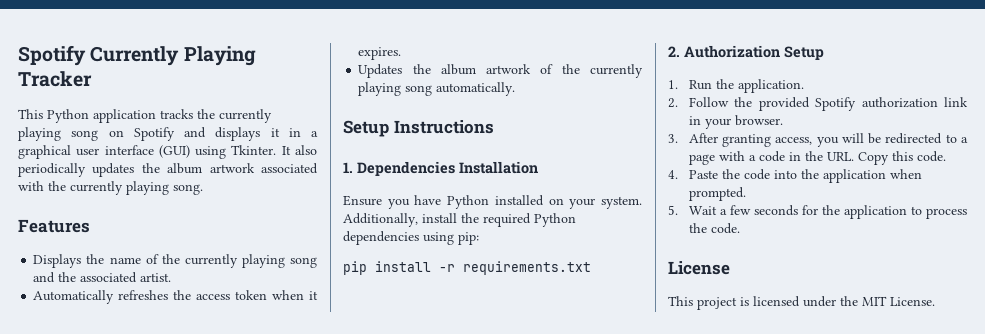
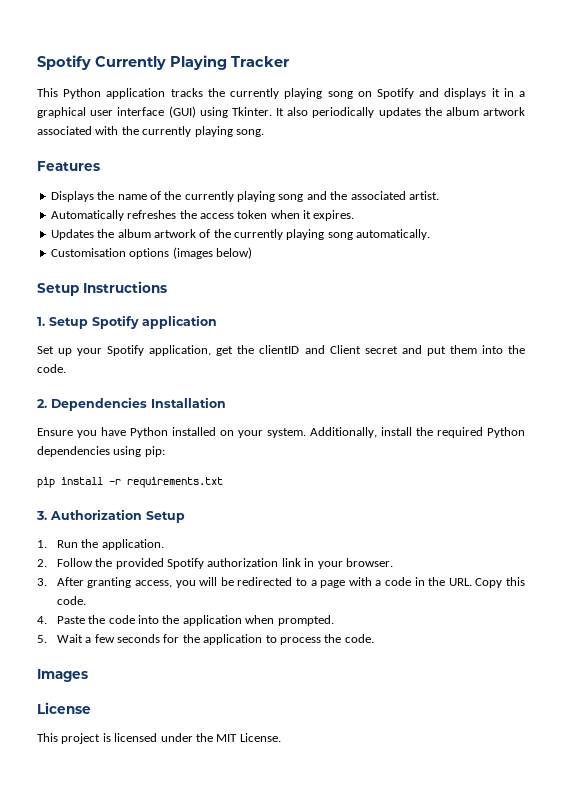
+ Customisation options (images below)
- 1. Dependencies Installation
+ 1. Setup Spotify application
+ Set up your Spotify application, get the clientID and Client secret and put them into the code.
+ 2. Dependencies Installation
- 2. Authorization Setup
+ 3. Authorization Setup
+ Images

